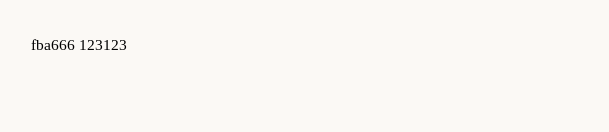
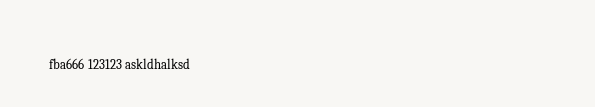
- fba666 123123
+ fba666 123123 askldhalksd

